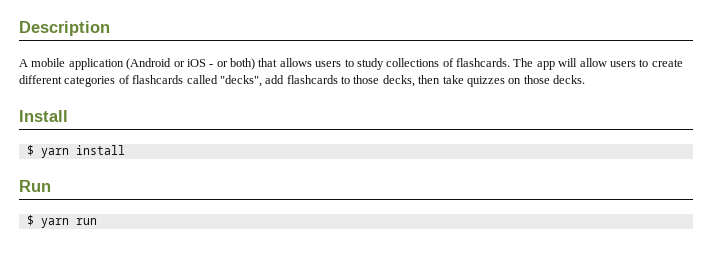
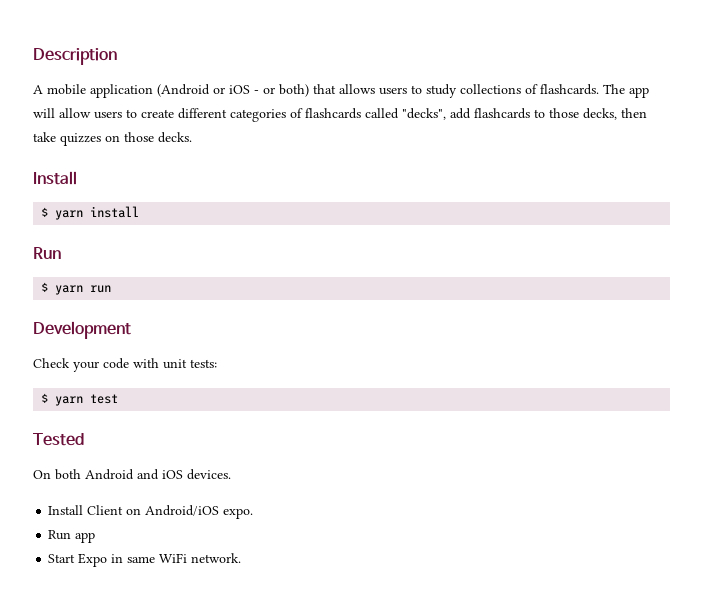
+ Development
+ Check your code with unit tests:
+ $ yarn test
+ Tested
+ On both Android and iOS devices.
+ Install Client on Android/iOS expo.
+ Run app
+ Start Expo in same WiFi network.

